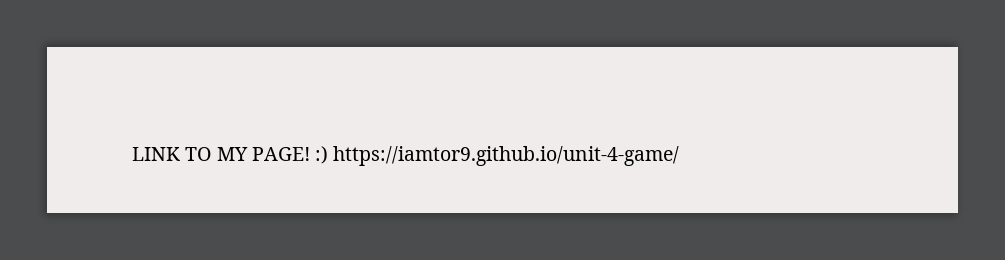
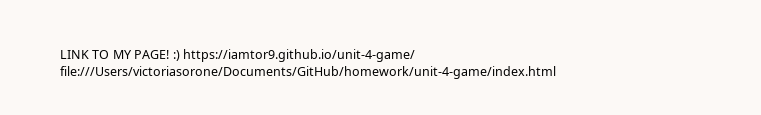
- LINK TO MY PAGE! :) https://iamtor9.github.io/unit-4-game/
+ LINK TO MY PAGE! :) https://iamtor9.github.io/unit-4-game/ file:///Users/victoriasorone/Documents/GitHub/homework/unit-4-game/index.html

